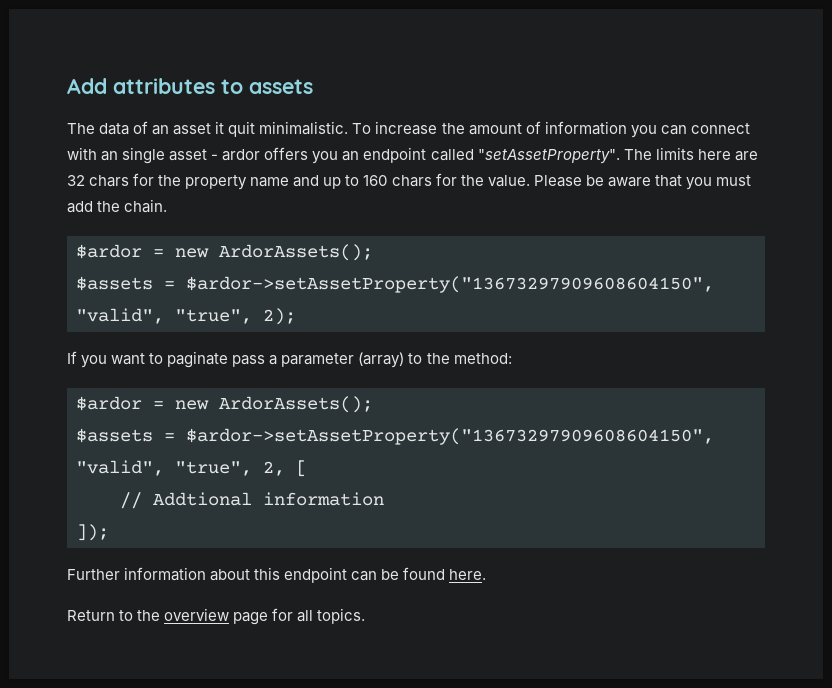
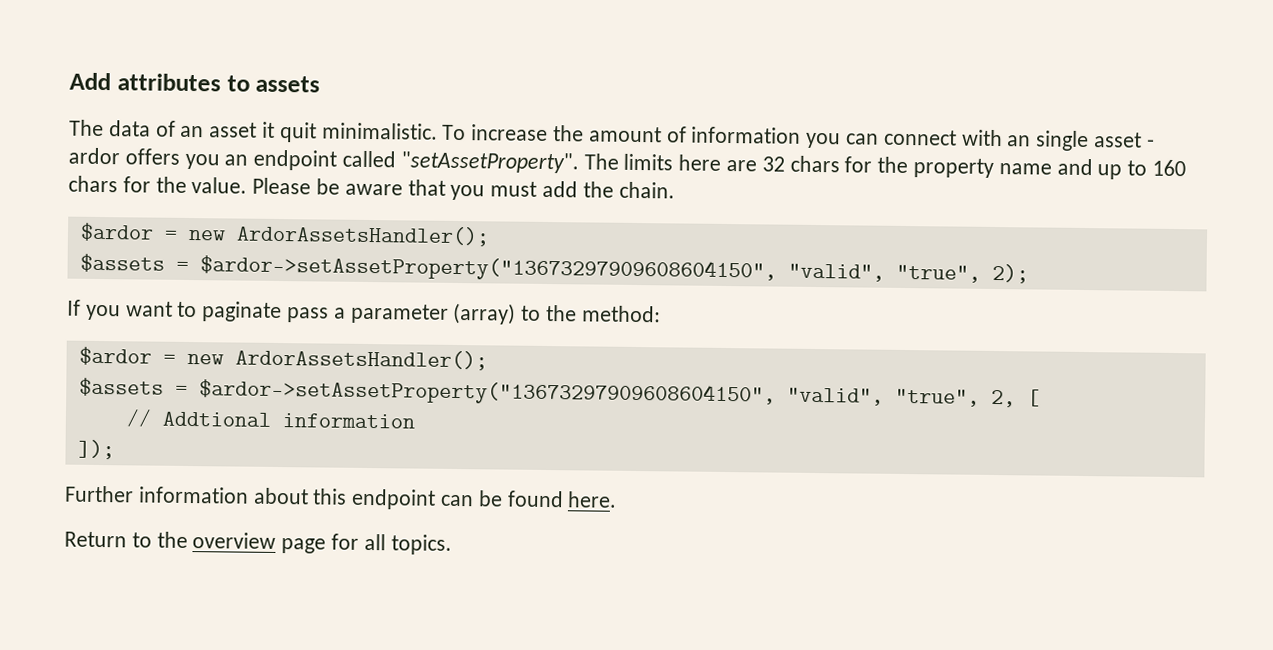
  Please be aware that you must add the chain.
- $ardor = new ArdorAssets();
+ $ardor = new ArdorAssetsHandler();
  If you want to paginate pass a parameter (array) to the method:
- $ardor = new ArdorAssets();
+ $ardor = new ArdorAssetsHandler();

